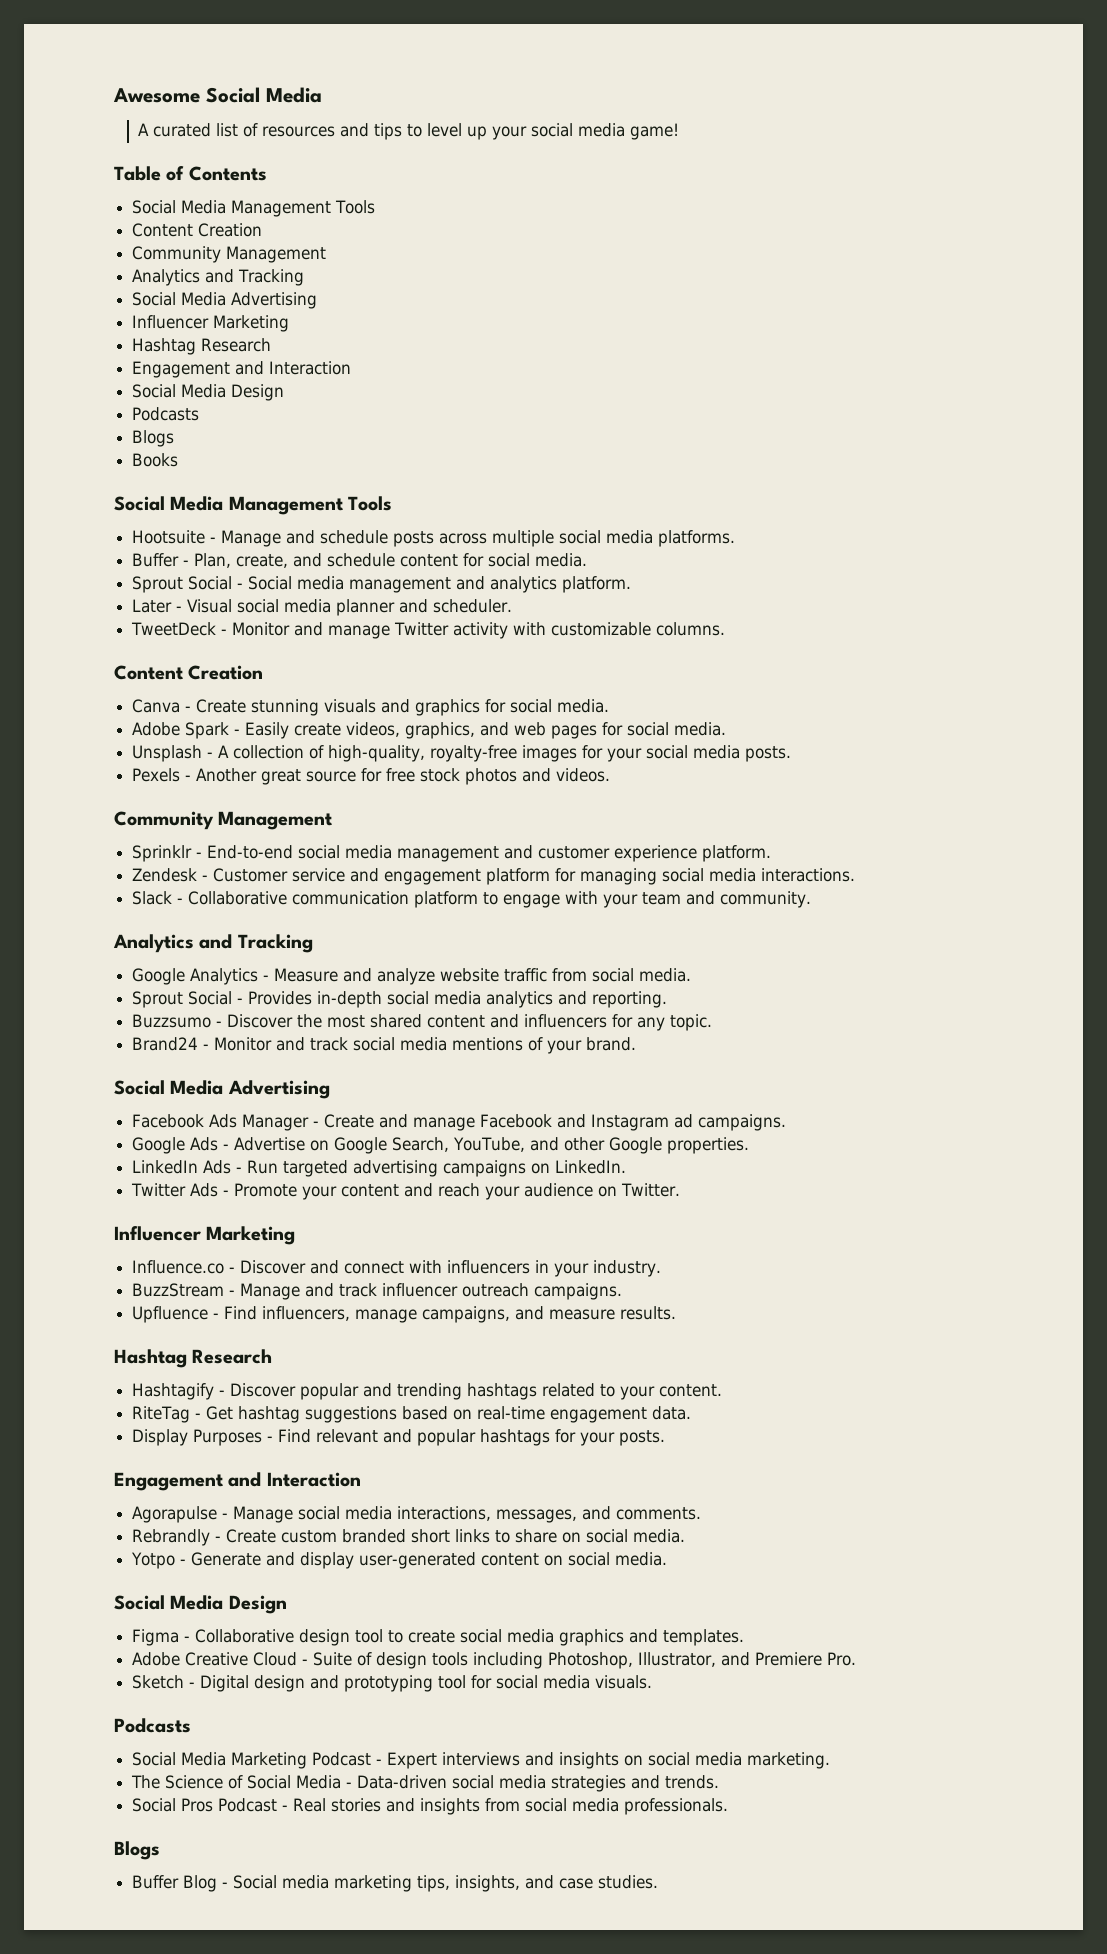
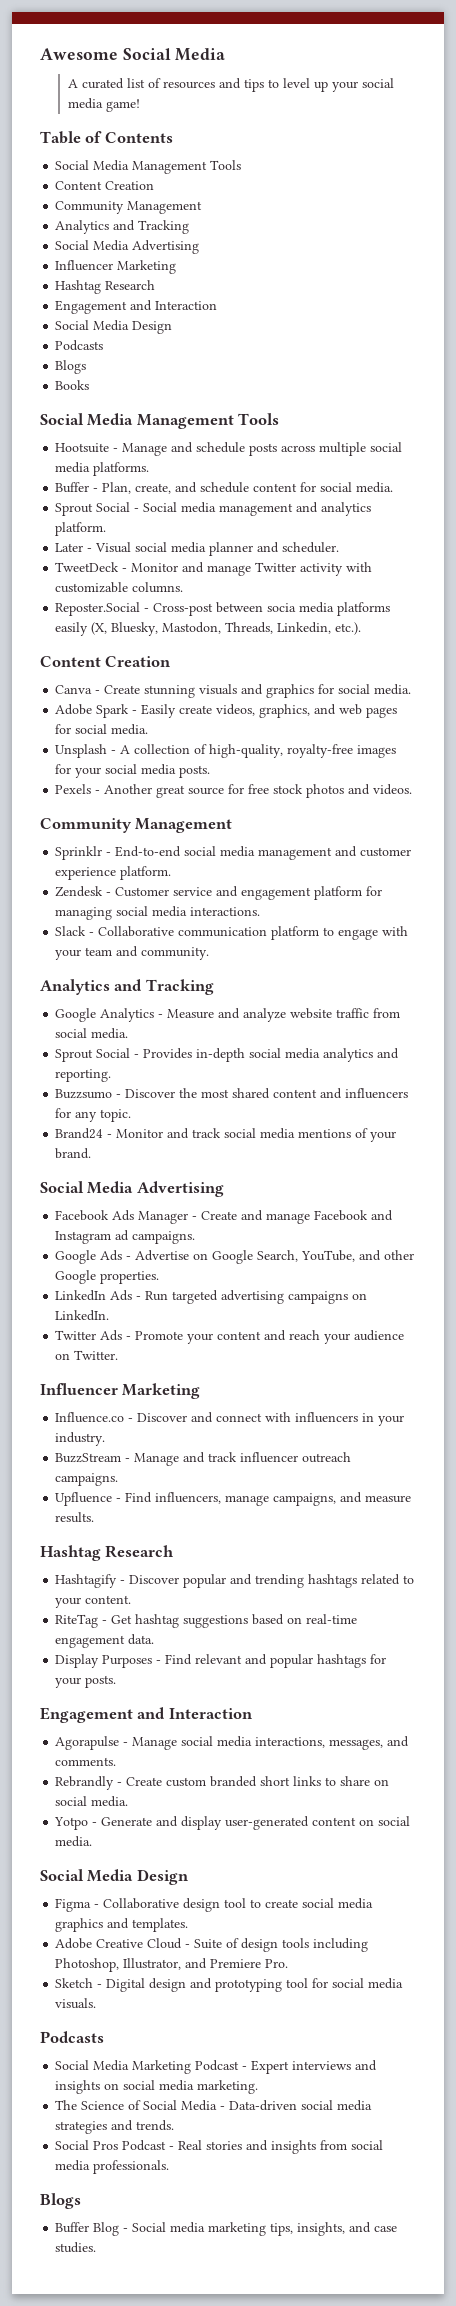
+ Reposter.Social - Cross-post between socia media platforms easily (X, Bluesky, Mastodon, Threads, Linkedin, etc.).

